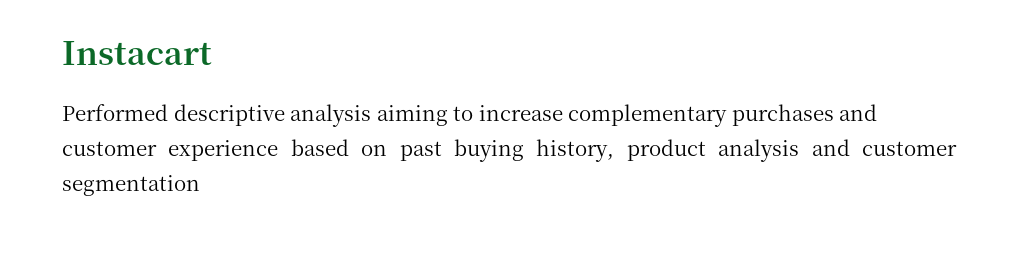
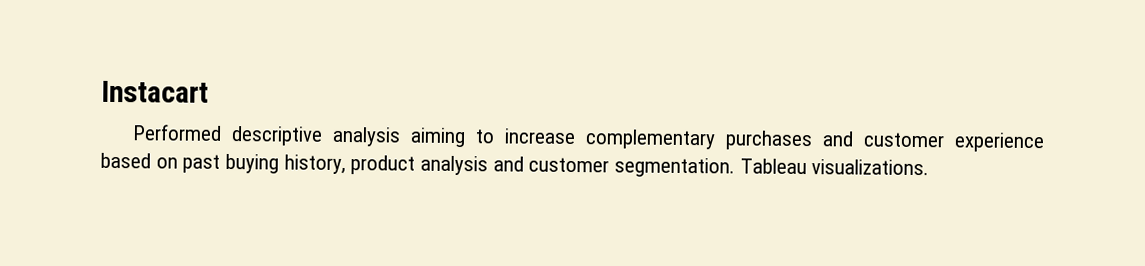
- Performed descriptive analysis aiming to increase complementary purchases and customer experience based on past buying history, product analysis and customer segmentation
+ Performed descriptive analysis aiming to increase complementary purchases and customer experience based on past buying history, product analysis and customer segmentation. Tableau visualizations.

